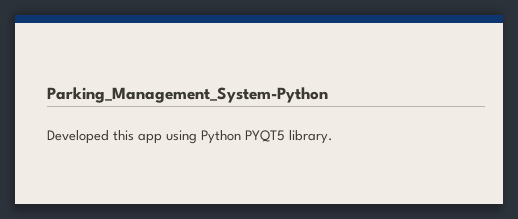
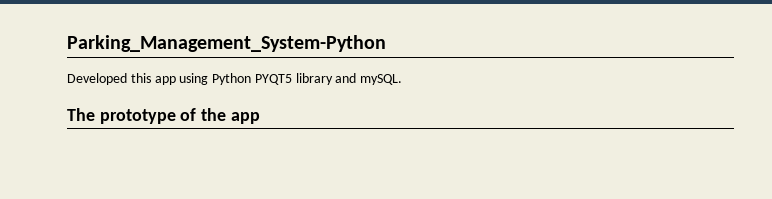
- Developed this app using Python PYQT5 library.
+ Developed this app using Python PYQT5 library and mySQL.
+ The prototype of the app

